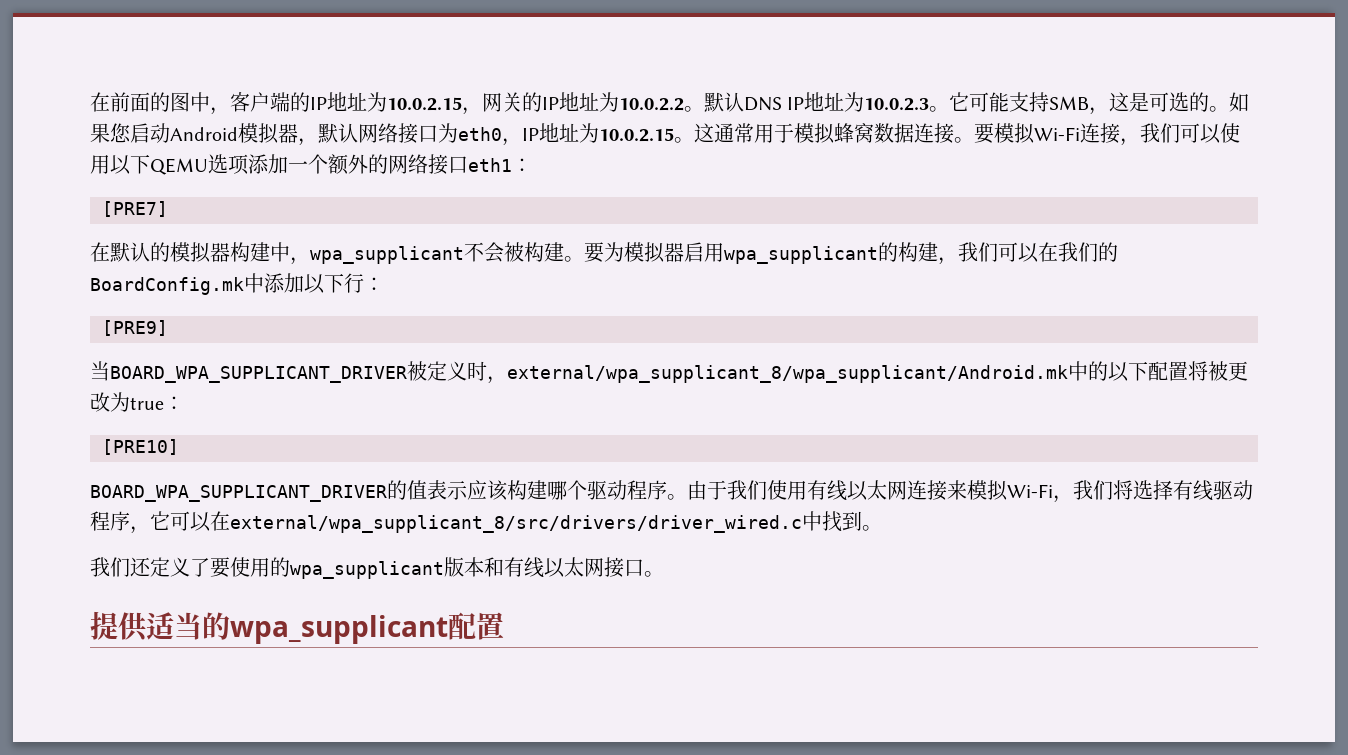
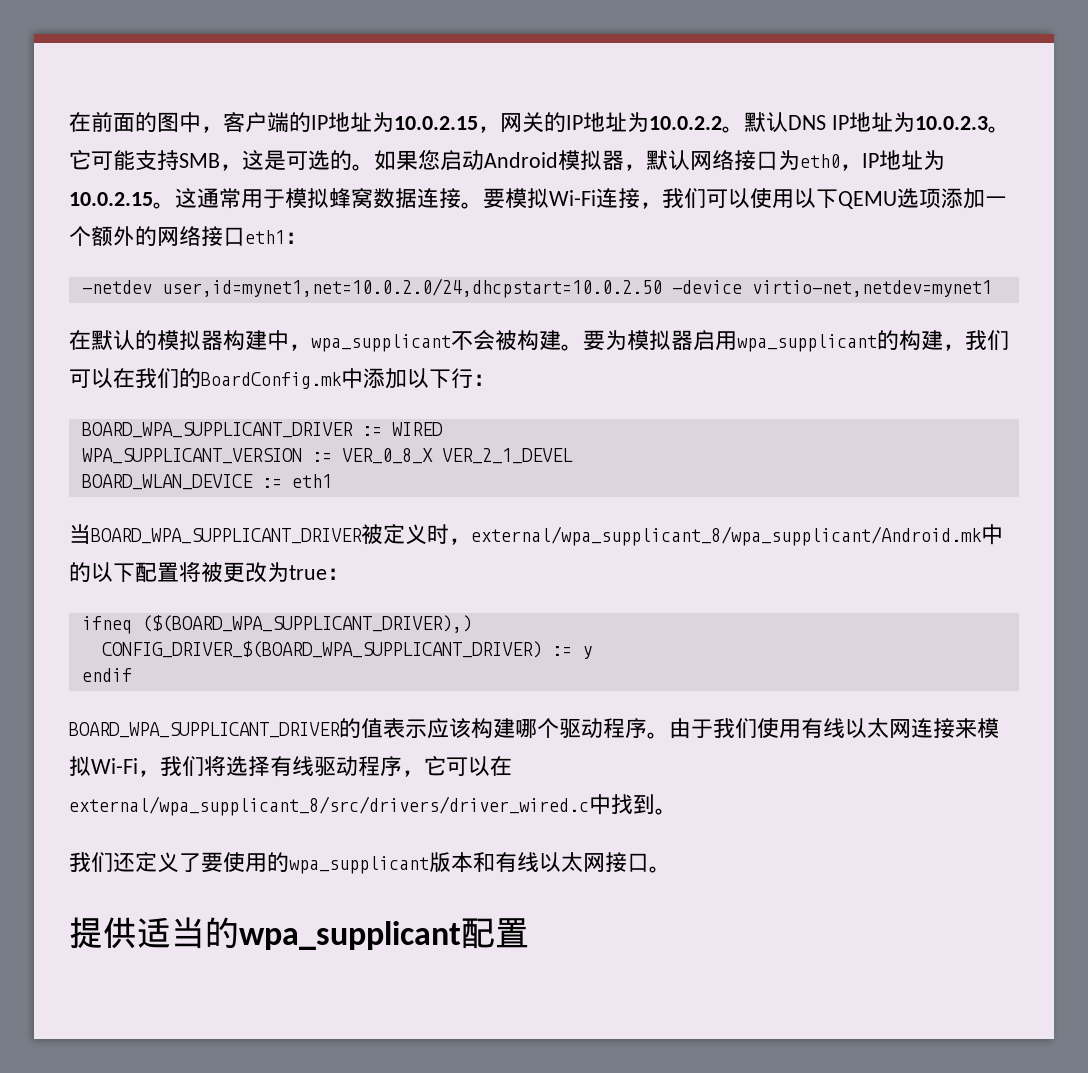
- [PRE7]
+ -netdev user,id=mynet1,net=10.0.2.0/24,dhcpstart=10.0.2.50 -device virtio-net,netdev=mynet1
- [PRE9]
+ BOARD_WPA_SUPPLICANT_DRIVER := WIRED
+ WPA_SUPPLICANT_VERSION := VER_0_8_X VER_2_1_DEVEL
+ BOARD_WLAN_DEVICE := eth1
- [PRE10]
+ ifneq ($(BOARD_WPA_SUPPLICANT_DRIVER),)
+ CONFIG_DRIVER_$(BOARD_WPA_SUPPLICANT_DRIVER) := y
+ endif

